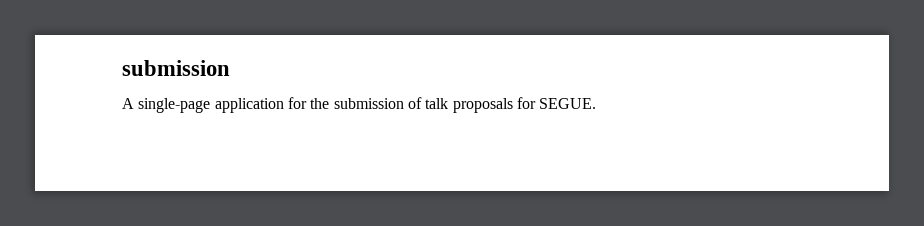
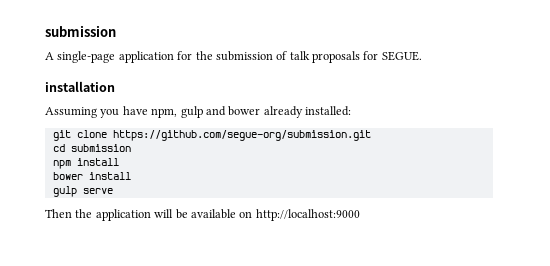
+ installation
+ Assuming you have npm, gulp and bower already installed:
+ git clone https://github.com/segue-org/submission.git
+ cd submission
+ npm install
+ bower install
+ gulp serve
+ Then the application will be available on http://localhost:9000

